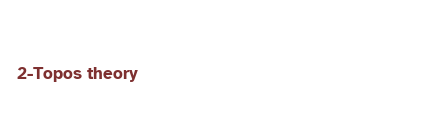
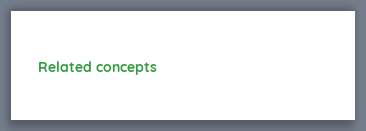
- 2-Topos theory
+ Related concepts

